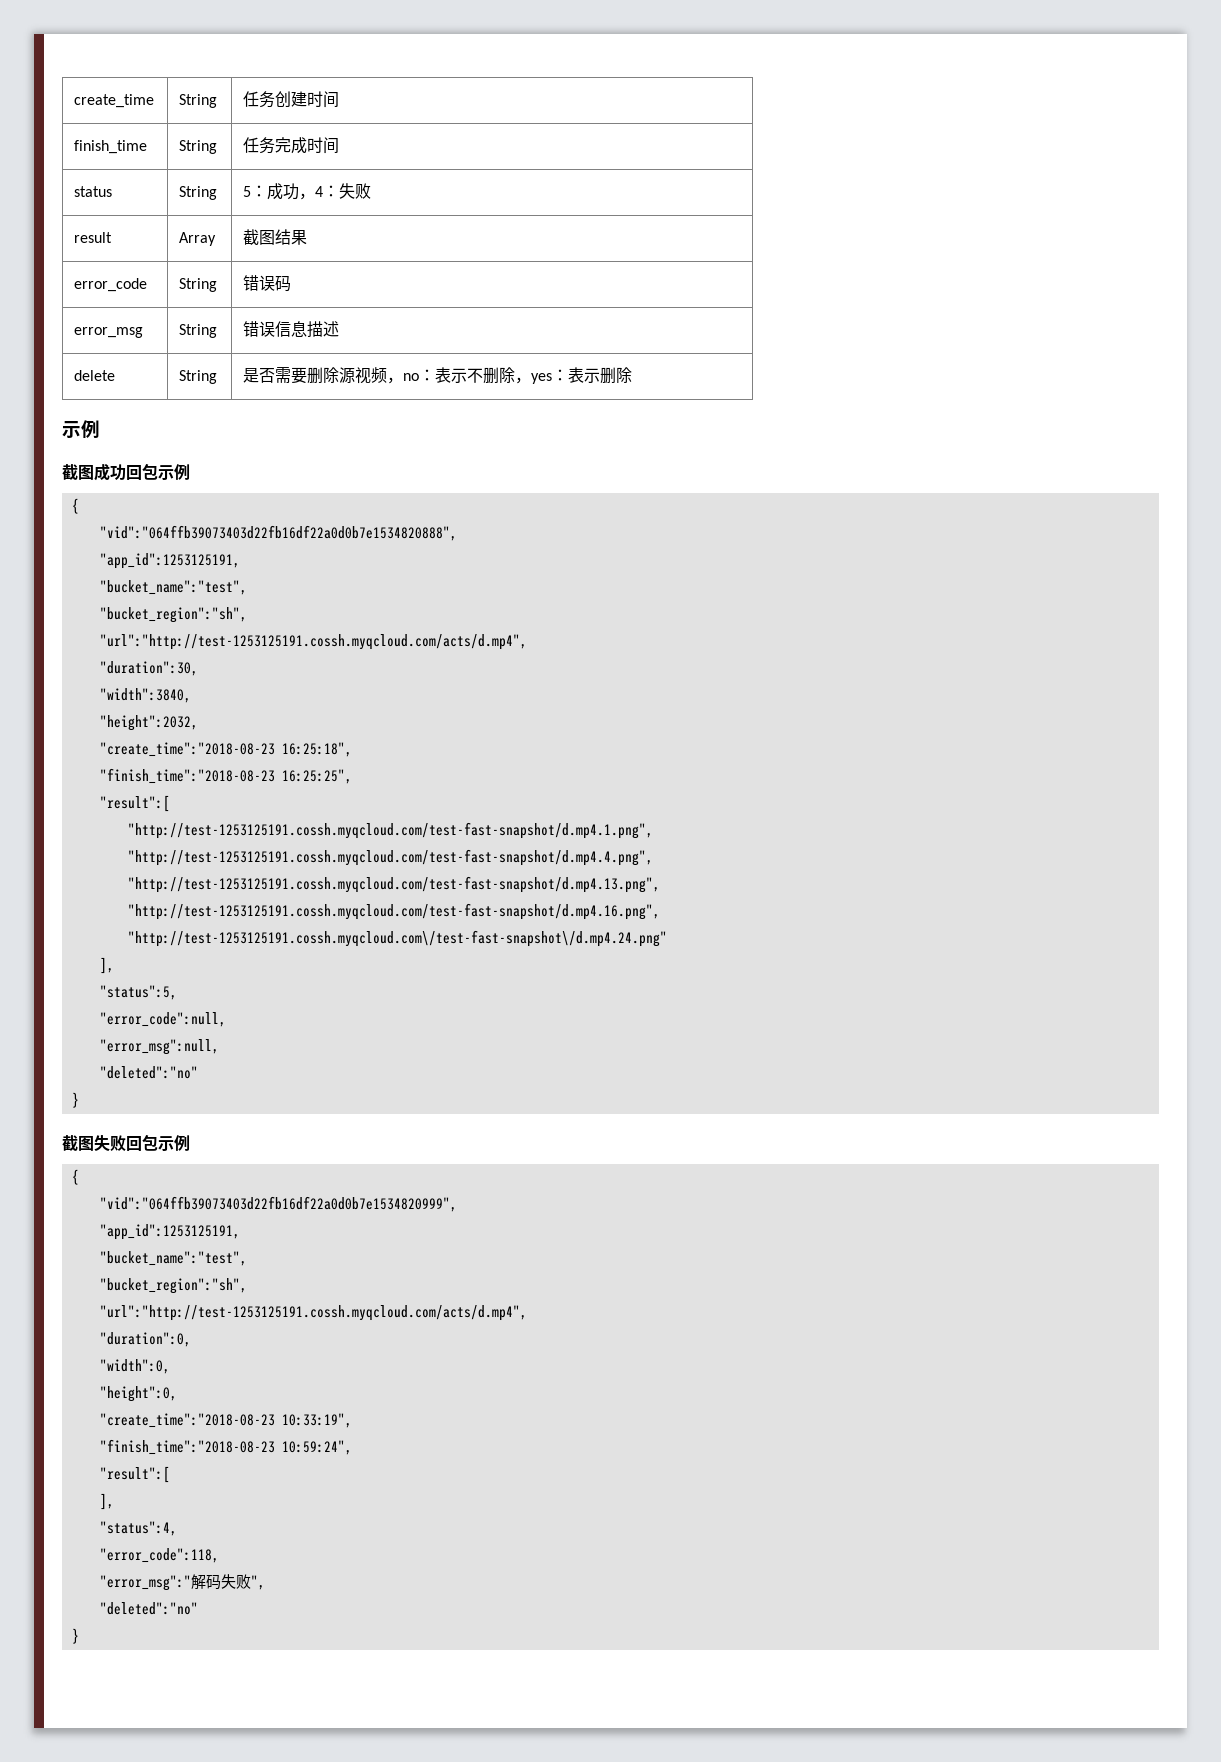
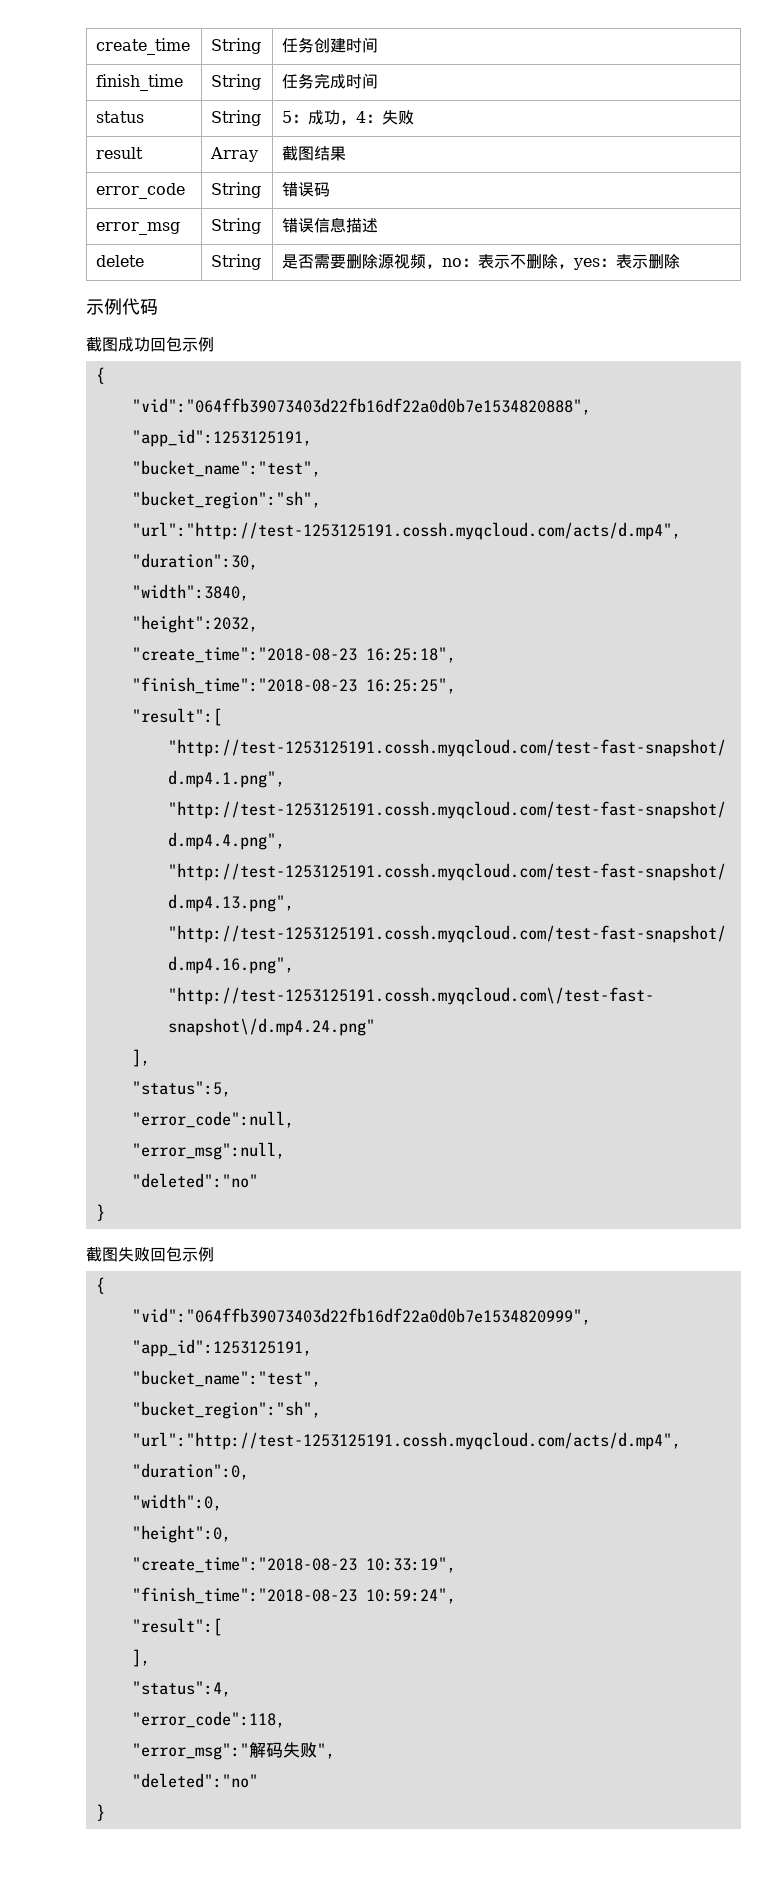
  delete | String | 是否需要删除源视频，no：表示不删除，yes：表示删除
- 示例
+ 示例代码

